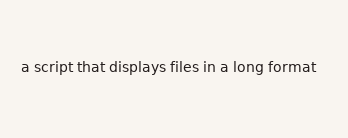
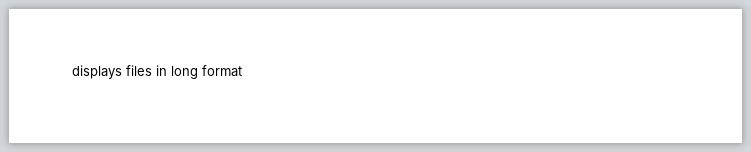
- a script that displays files in a long format
+ displays files in long format

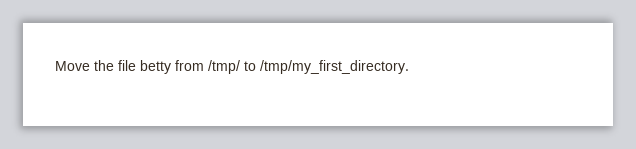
- displays files in long format
+ Move the file betty from /tmp/ to /tmp/my_first_directory.

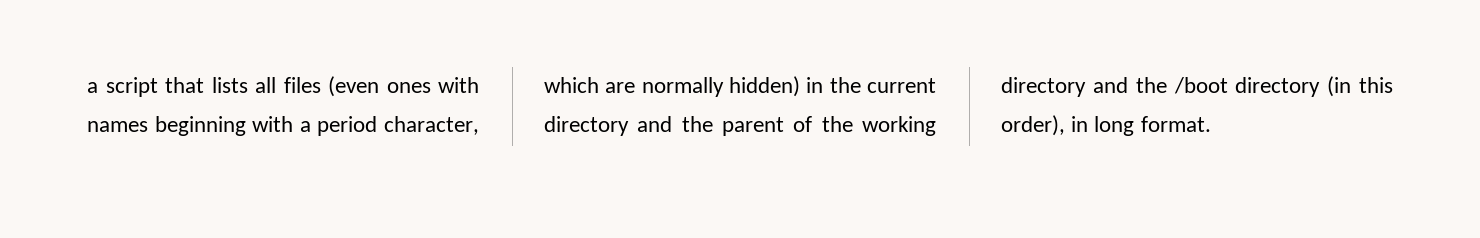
- Move the file betty from /tmp/ to /tmp/my_first_directory.
+ a script that lists all files (even ones with names beginning with a period character, which are normally hidden) in the current directory and the parent of the working directory and the /boot directory (in this order), in long format.

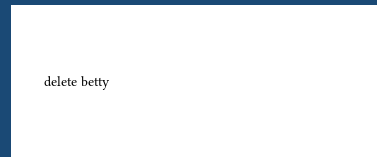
- a script that lists all files (even ones with names beginning with a period character, which are normally hidden) in the current directory and the parent of the working directory and the /boot directory (in this order), in long format.
+ delete betty

